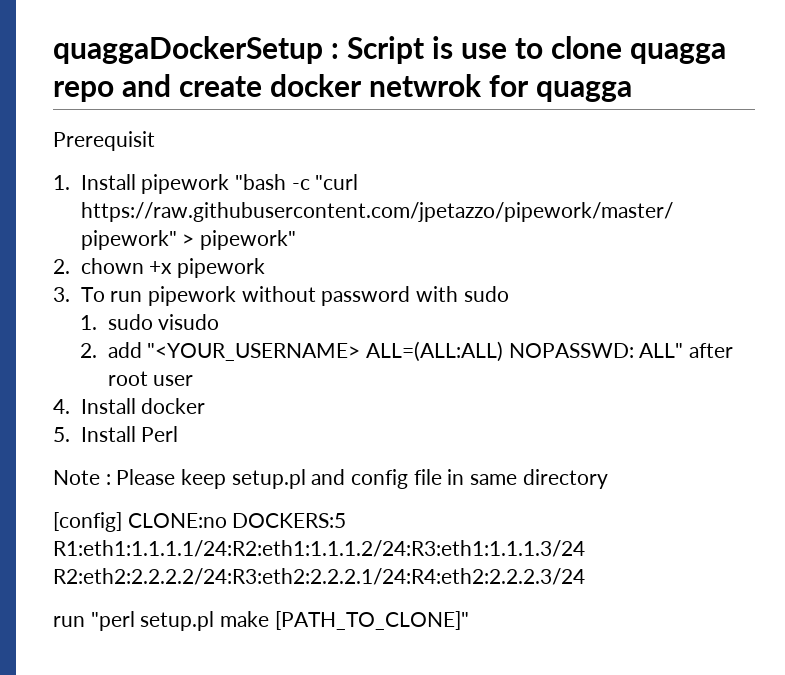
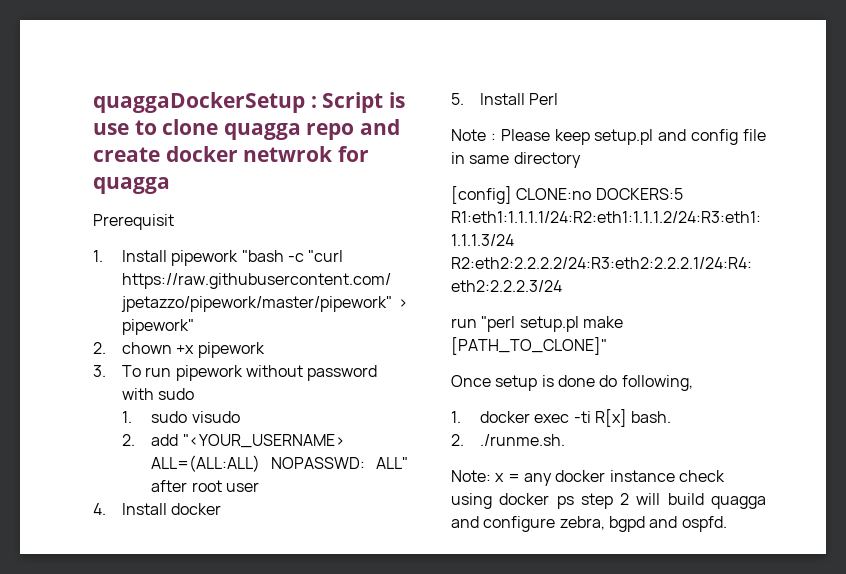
+ Once setup is done do following,
+ 1. docker exec -ti R[x] bash.
+ 2. ./runme.sh.
+ Note: x = any docker instance check using docker ps step 2 will build quagga and configure zebra, bgpd and ospfd.

